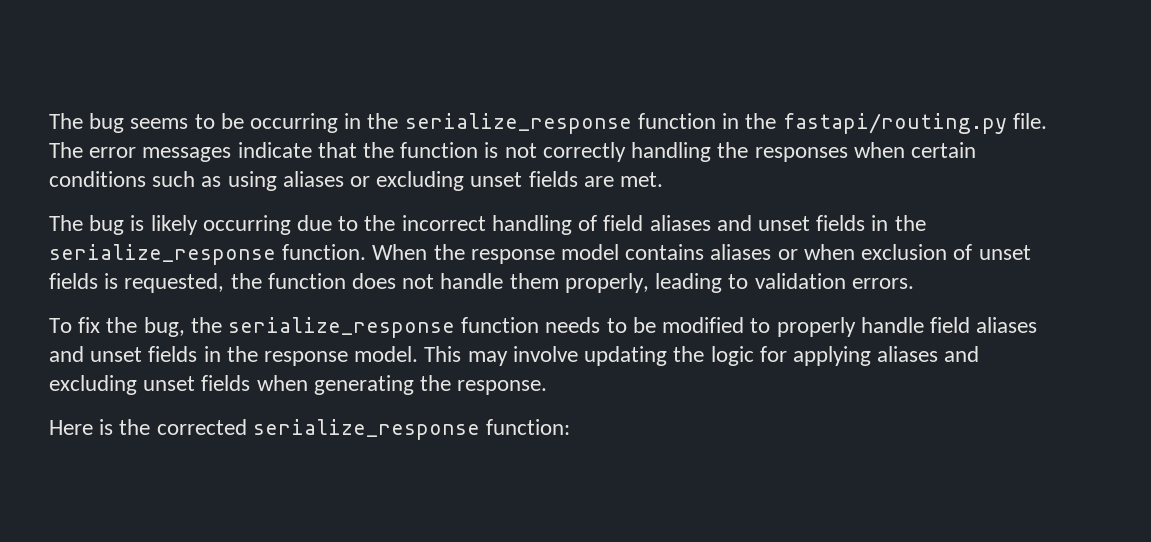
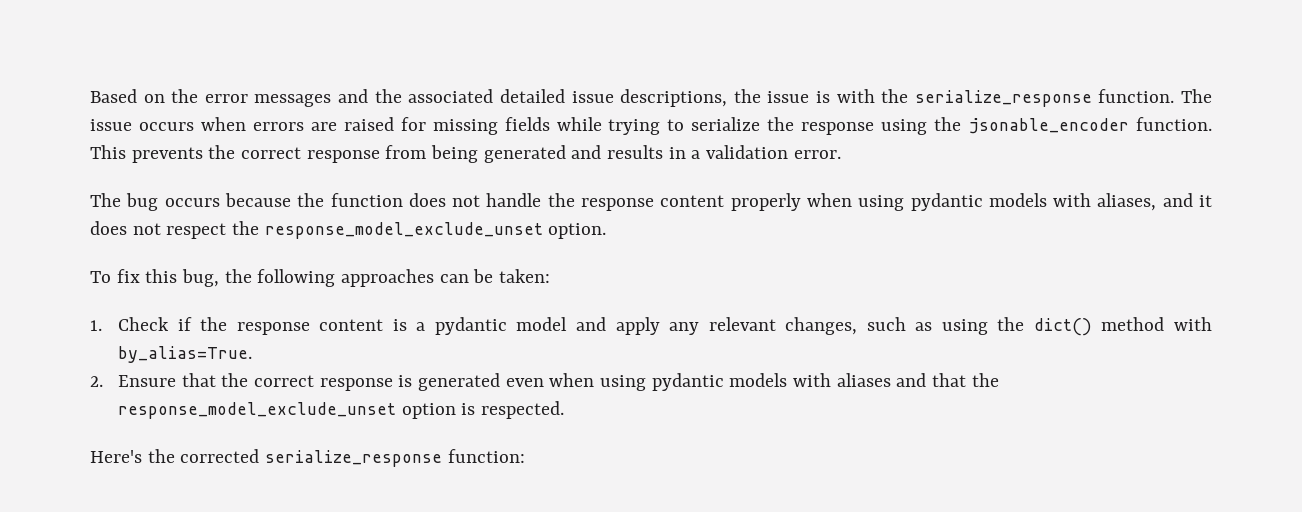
- The bug seems to be occurring in the serialize_response function in the fastapi/routing.py file. The error messages indicate that the function is not correctly handling the responses when certain conditions such as using aliases or excluding unset fields are met.
- The bug is likely occurring due to the incorrect handling of field aliases and unset fields in the serialize_response function. When the response model contains aliases or when exclusion of unset fields is requested, the function does not handle them properly, leading to validation errors.
+ Based on the error messages and the associated detailed issue descriptions, the issue is with the serialize_response function. The issue occurs when errors are raised for missing fields while trying to serialize the response using the jsonable_encoder function. This prevents the correct response from being generated and results in a validation error.
+ The bug occurs because the function does not handle the response content properly when using pydantic models with aliases, and it does not respect the response_model_exclude_unset option.
- To fix the bug, the serialize_response function needs to be modified to properly handle field aliases and unset fields in the response model. This may involve updating the logic for applying aliases and excluding unset fields when generating the response.
- Here is the corrected serialize_response function:
+ To fix this bug, the following approaches can be taken:
+ 1. Check if the response content is a pydantic model and apply any relevant changes, such as using the dict() method with by_alias=True.
+ 2. Ensure that the correct response is generated even when using pydantic models with aliases and that the response_model_exclude_unset option is respected.
+ Here's the corrected serialize_response function:

